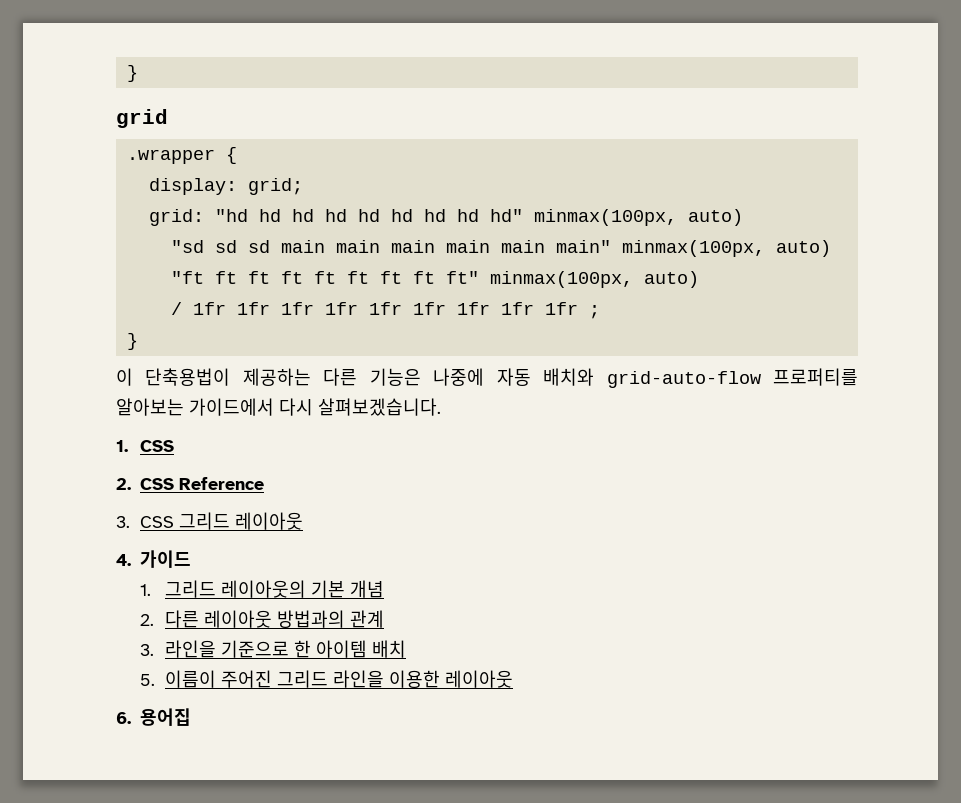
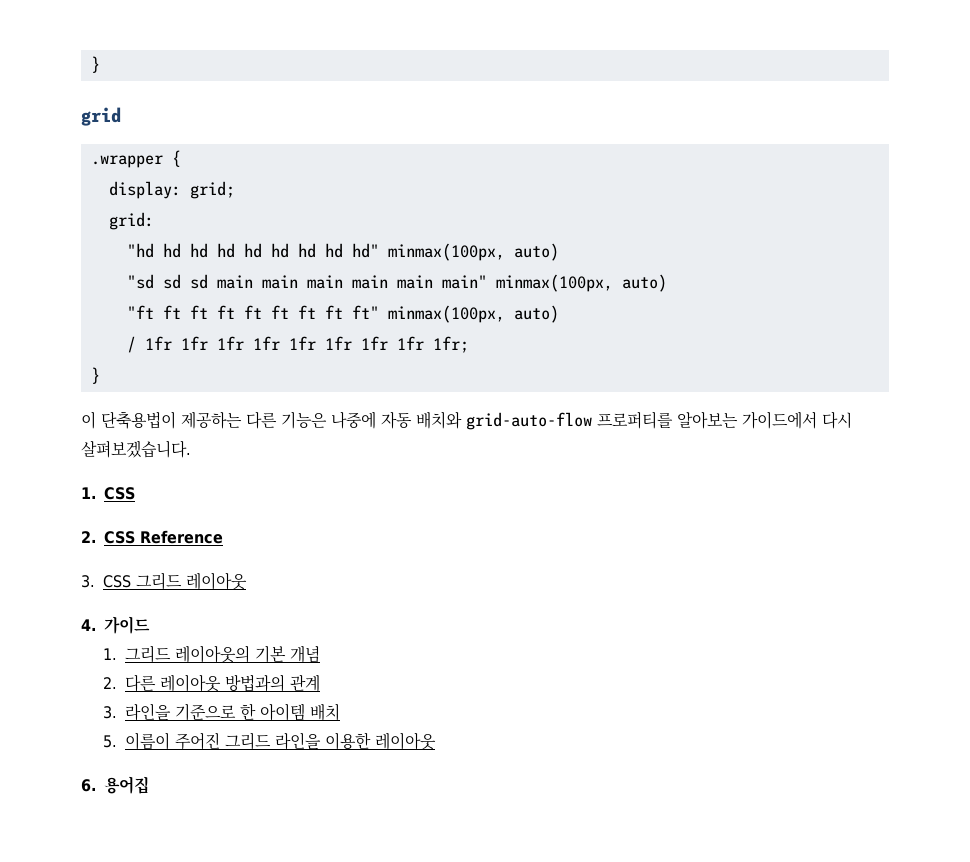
- grid: "hd hd hd hd hd hd hd hd hd" minmax(100px, auto)
+ grid:
+ "hd hd hd hd hd hd hd hd hd" minmax(100px, auto)
- / 1fr 1fr 1fr 1fr 1fr 1fr 1fr 1fr 1fr ;
+ / 1fr 1fr 1fr 1fr 1fr 1fr 1fr 1fr 1fr;

